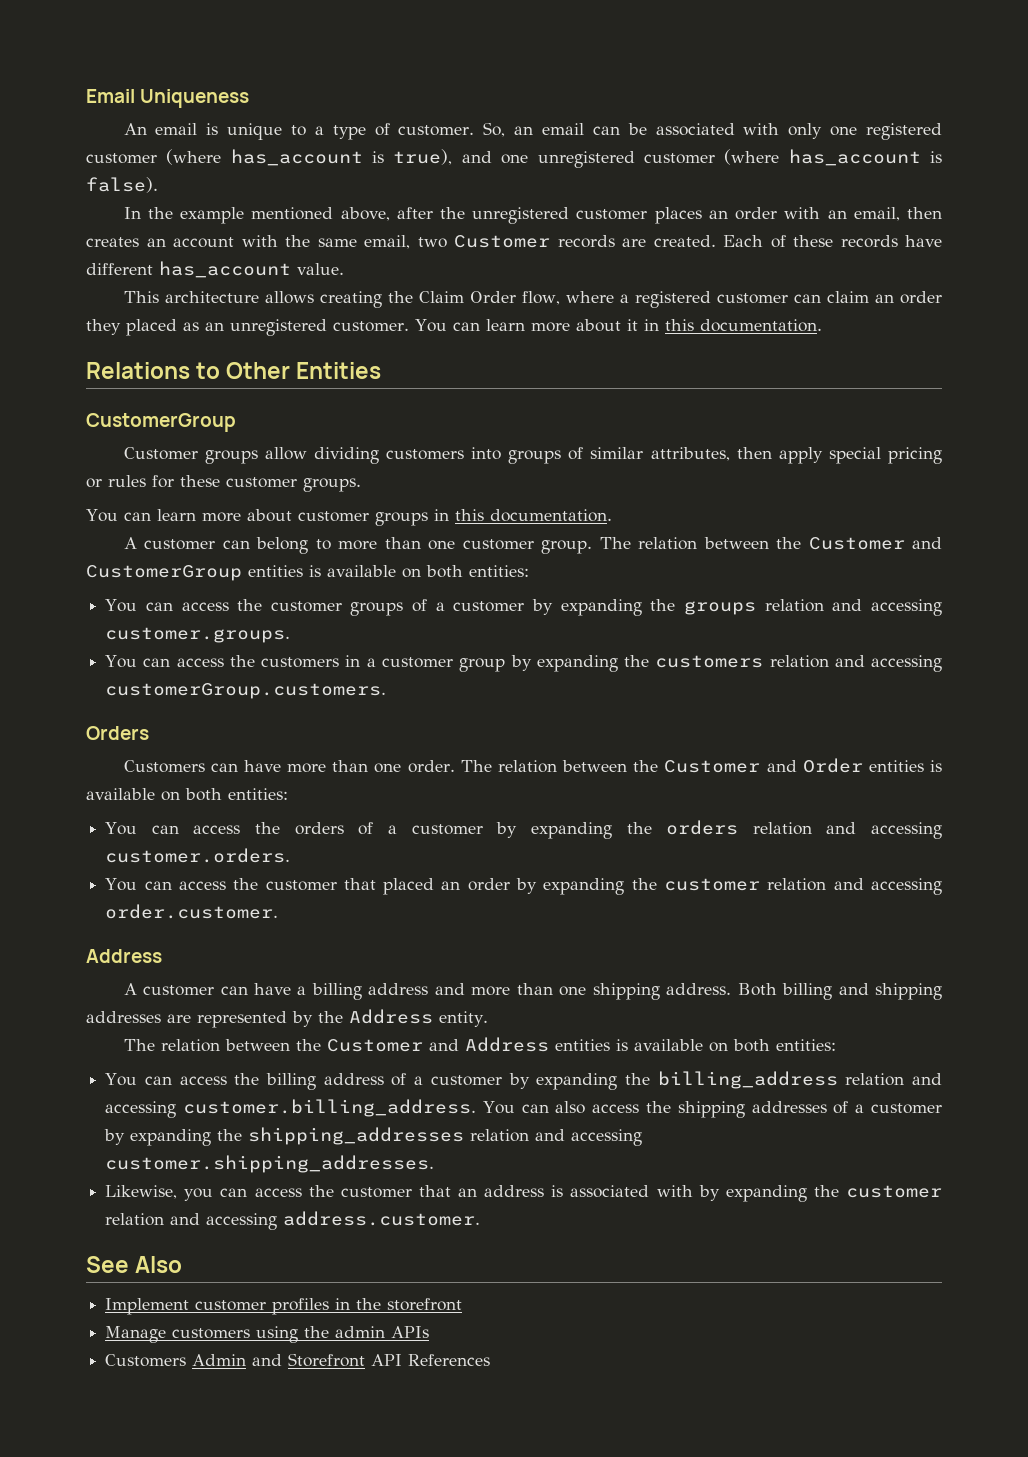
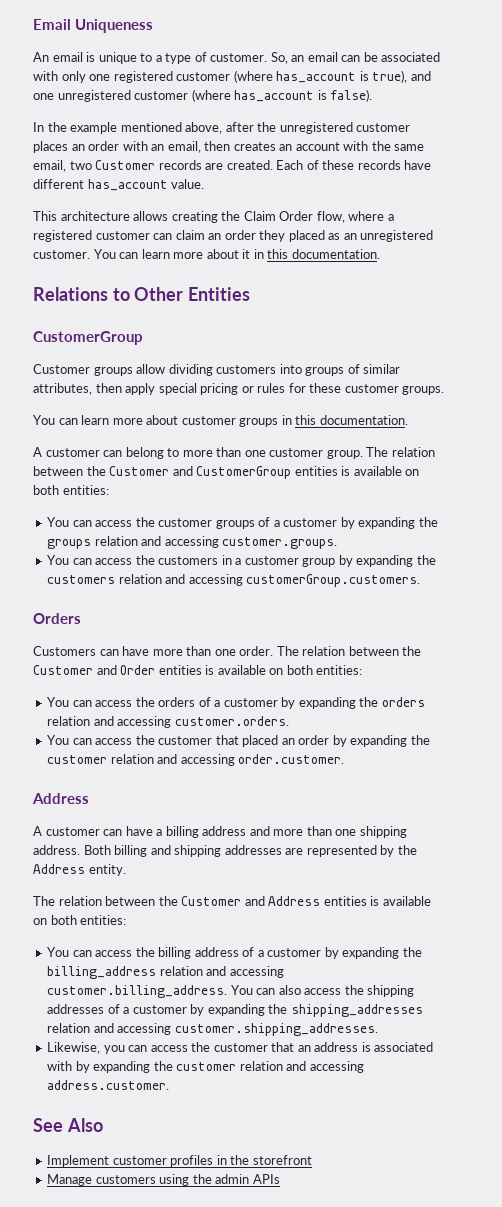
- Customers Admin and Storefront API References

